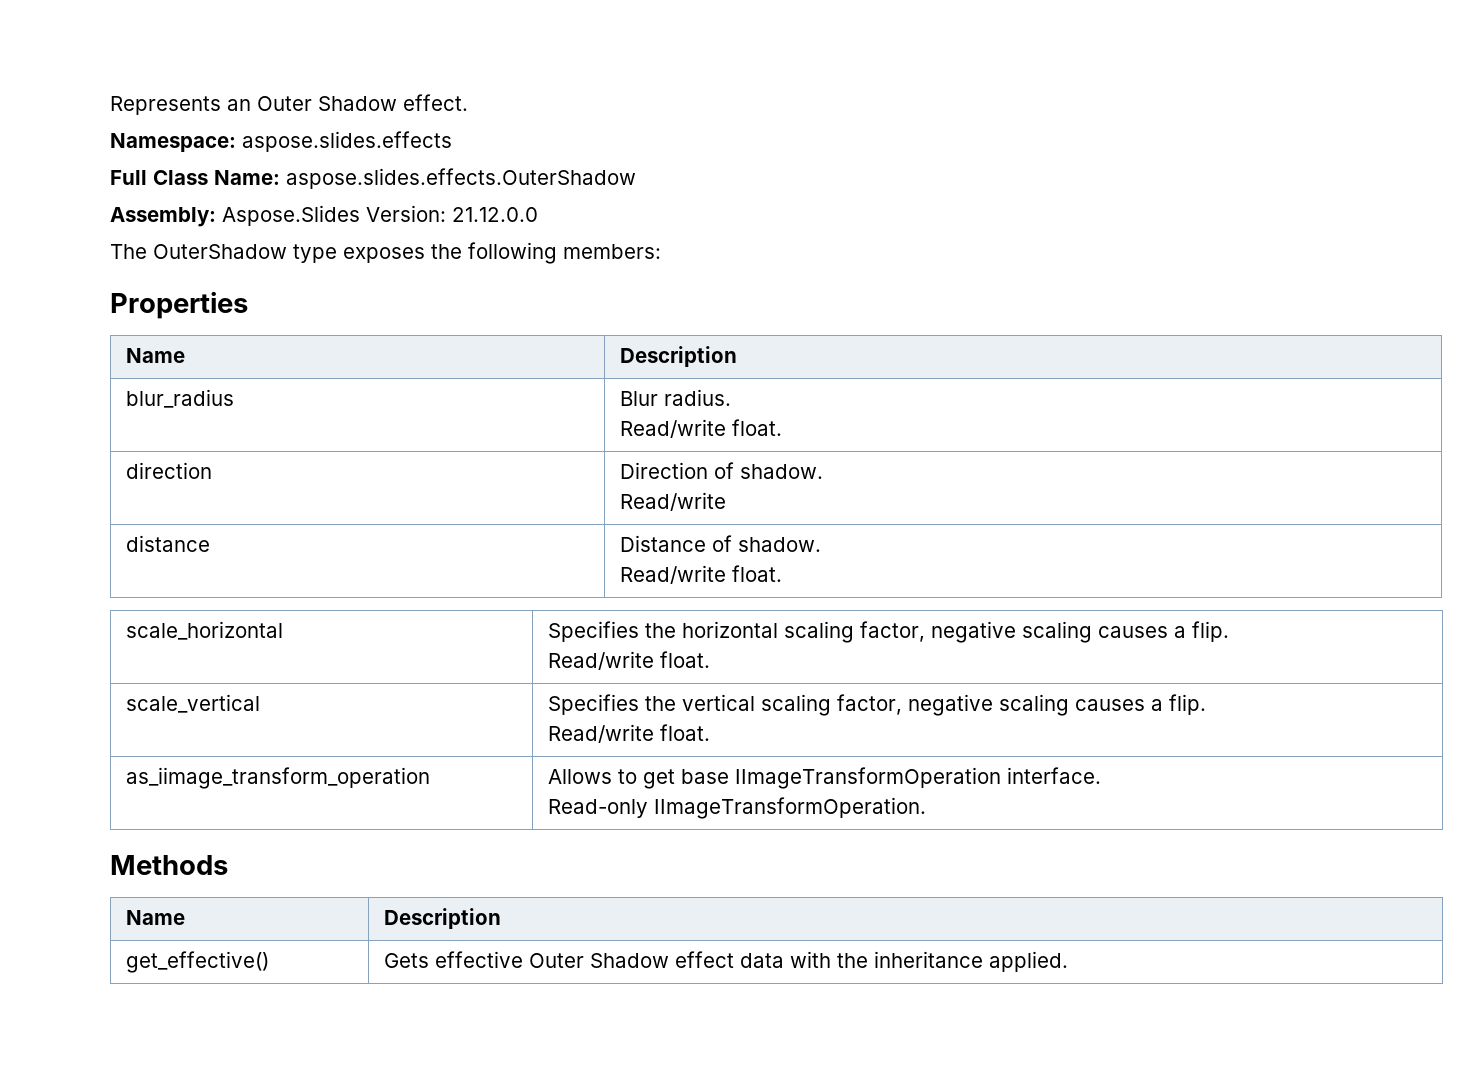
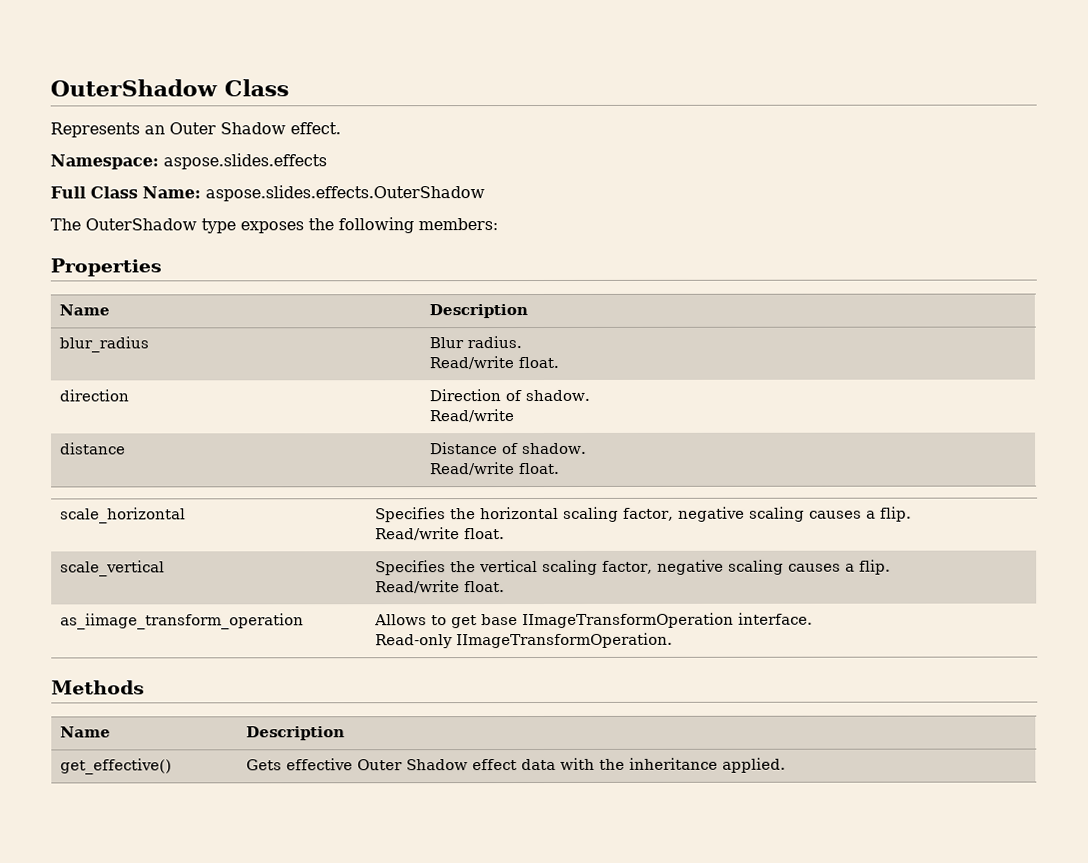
+ OuterShadow Class
- Assembly: Aspose.Slides Version: 21.12.0.0

